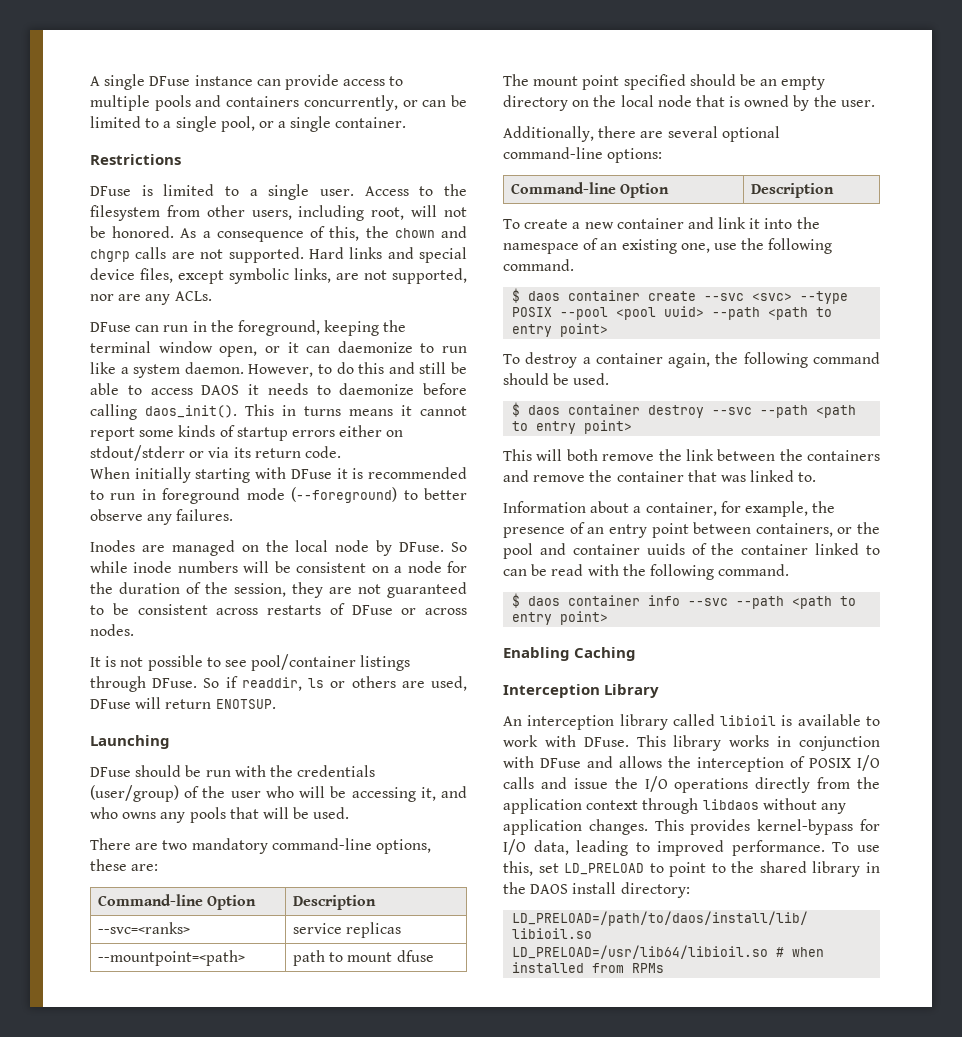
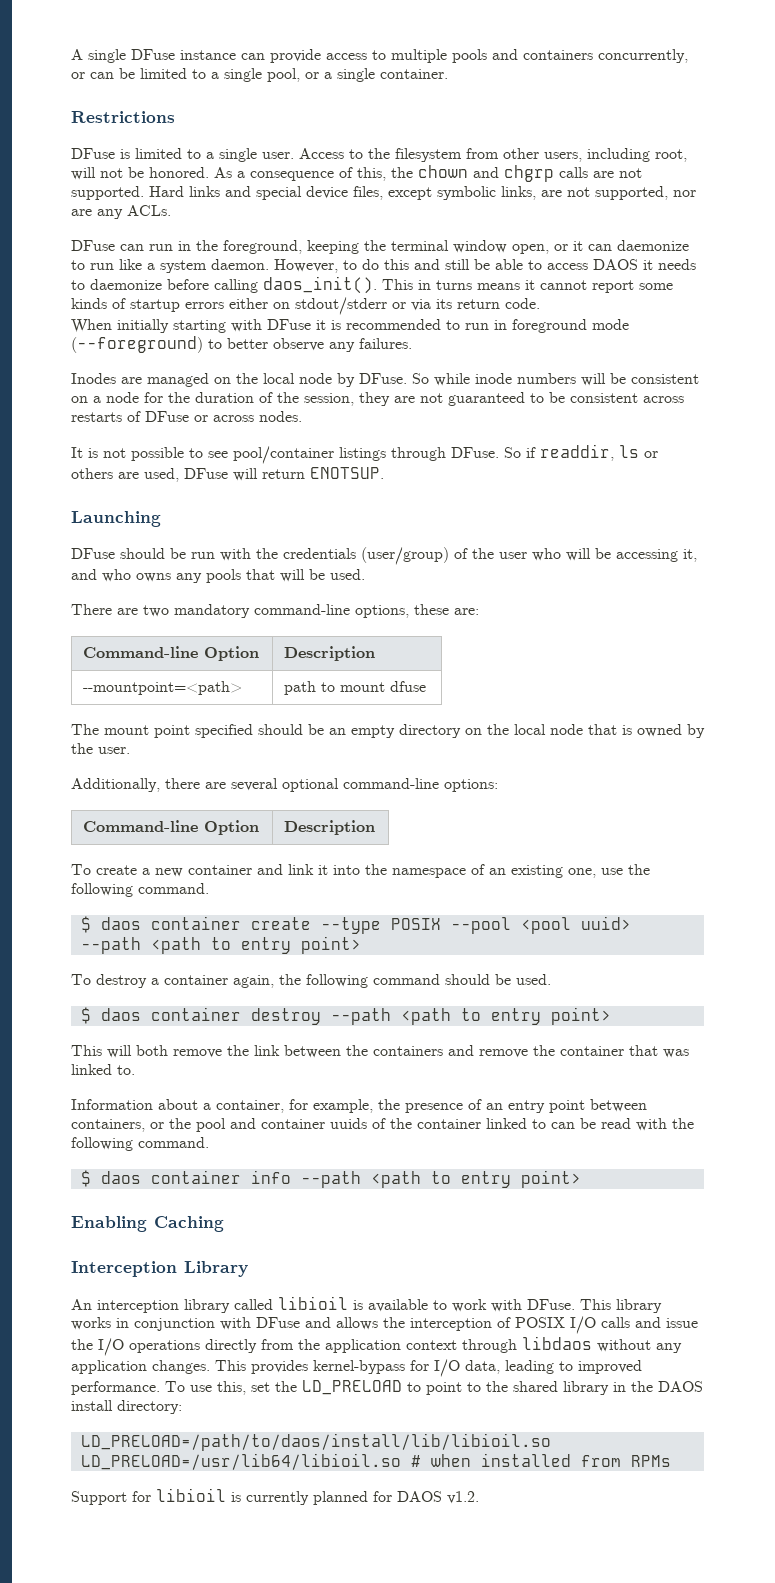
- --svc=<ranks> | service replicas
- $ daos container create --svc <svc> --type POSIX --pool <pool uuid> --path <path to entry point>
+ $ daos container create --type POSIX --pool <pool uuid> --path <path to entry point>
- $ daos container destroy --svc --path <path to entry point>
+ $ daos container destroy --path <path to entry point>
- $ daos container info --svc --path <path to entry point>
+ $ daos container info --path <path to entry point>
- To use this, set LD_PRELOAD to point to the shared library in the DAOS install directory:
+ To use this, set the LD_PRELOAD to point to the shared library in the DAOS install directory:
+ Support for libioil is currently planned for DAOS v1.2.

